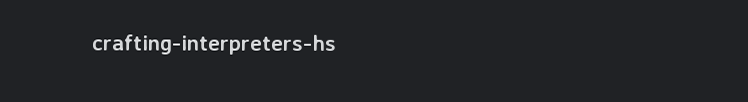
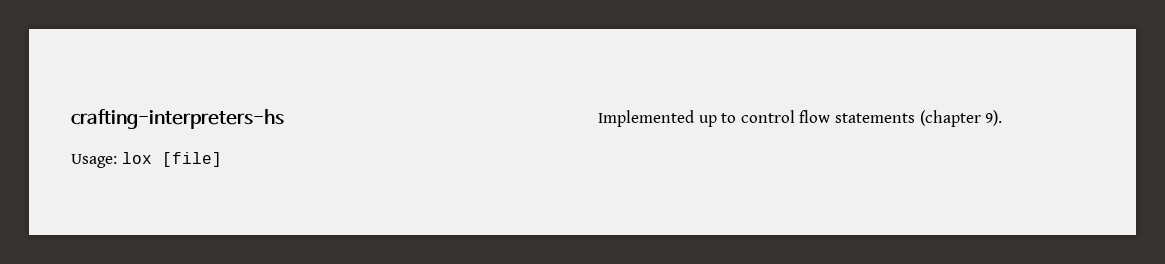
+ Usage: lox [file]
+ Implemented up to control flow statements (chapter 9).

